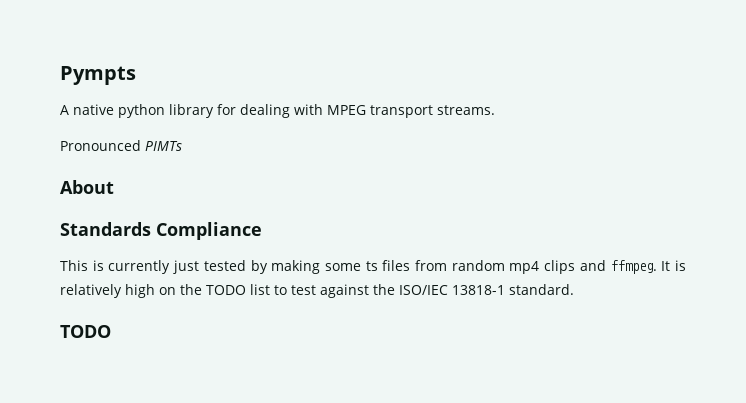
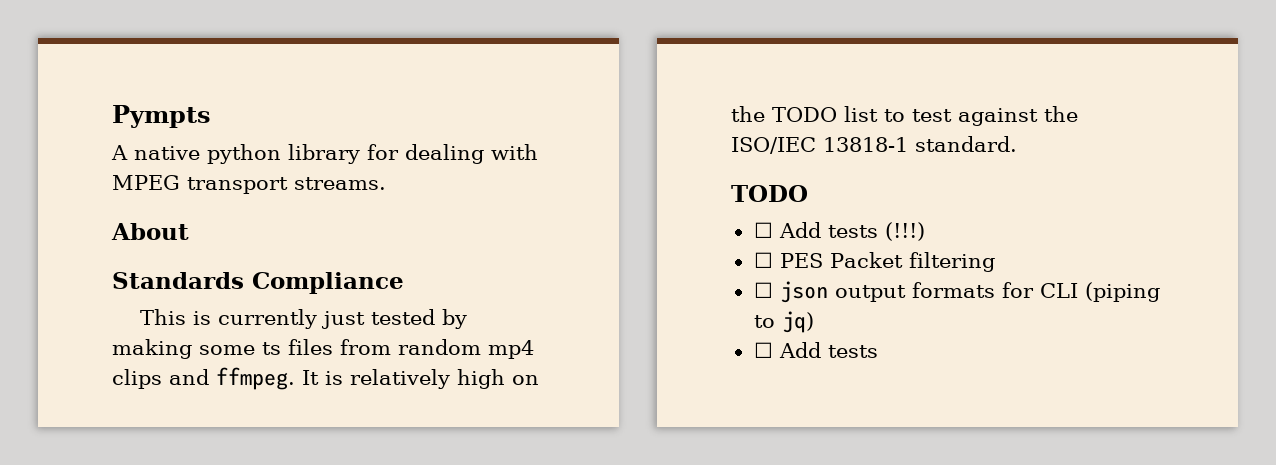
- Pronounced PIMTs
+ ☐ Add tests (!!!)
+ ☐ PES Packet filtering
+ ☐ json output formats for CLI (piping to jq)
+ ☐ Add tests

